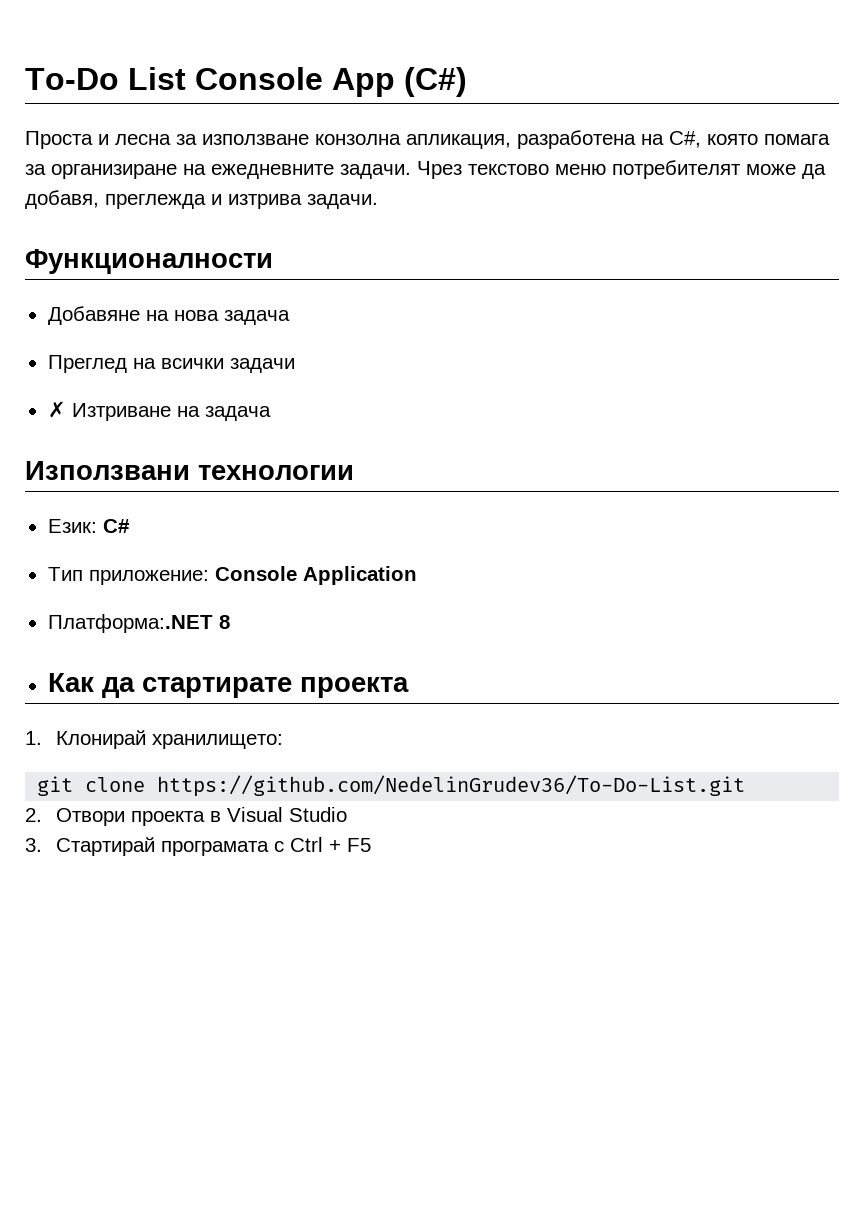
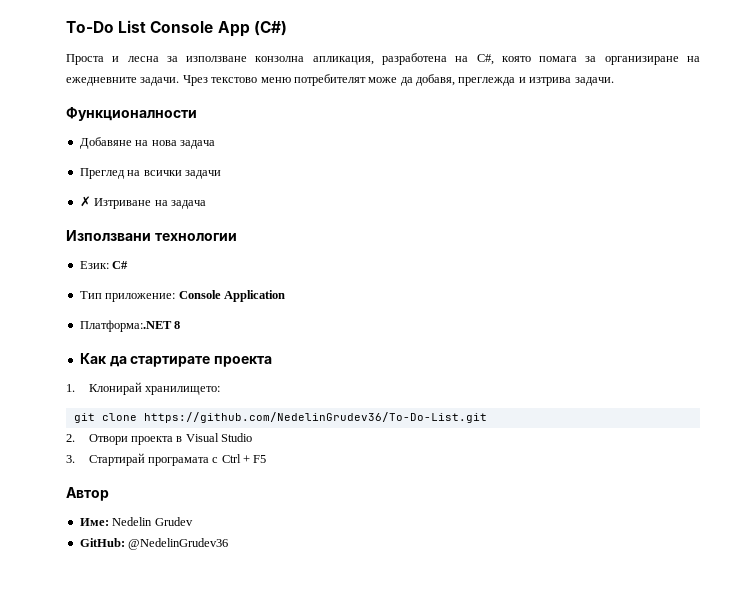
+ Автор
+ Име: Nedelin Grudev
+ GitHub: @NedelinGrudev36

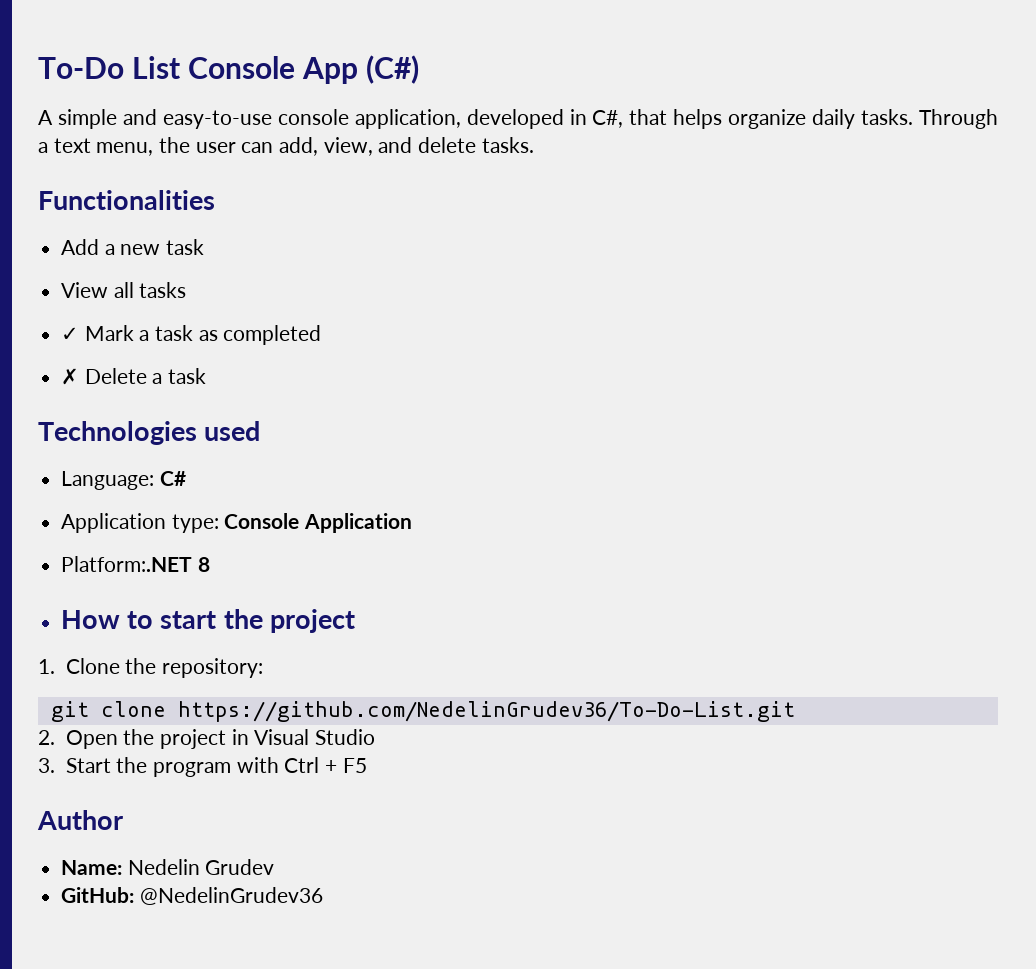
- Проста и лесна за използване конзолна апликация, разработена на C#, която помага за организиране на ежедневните задачи. Чрез текстово меню потребителят може да добавя, преглежда и изтрива задачи.
- Функционалности
- Добавяне на нова задача
- Преглед на всички задачи
- ✗ Изтриване на задача
- Използвани технологии
- Език: C#
+ A simple and easy-to-use console application, developed in C#, that helps organize daily tasks. Through a text menu, the user can add, view, and delete tasks.
+ Functionalities
+ Add a new task
+ View all tasks
+ ✓ Mark a task as completed
+ ✗ Delete a task
+ Technologies used
+ Language: C#
- Тип приложение: Console Application
+ Application type: Console Application
- Платформа:.NET 8
+ Platform:.NET 8
- Как да стартирате проекта
- 1. Клонирай хранилището:
+ How to start the project
+ 1. Clone the repository:
- 2. Отвори проекта в Visual Studio
+ 2. Open the project in Visual Studio
- 3. Стартирай програмата с Ctrl + F5
+ 3. Start the program with Ctrl + F5
- Автор
- Име: Nedelin Grudev
+ Author
+ Name: Nedelin Grudev

